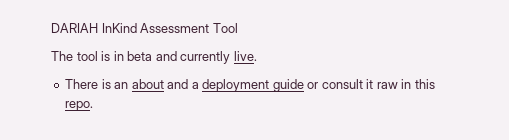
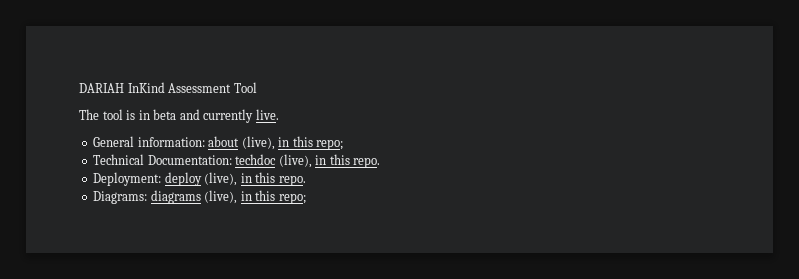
- There is an about and a deployment guide or consult it raw in this repo.
+ General information: about (live), in this repo;
+ Technical Documentation: techdoc (live), in this repo.
+ Deployment: deploy (live), in this repo.
+ Diagrams: diagrams (live), in this repo;

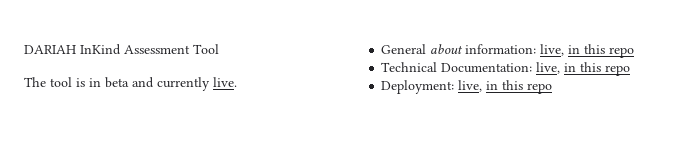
- General information: about (live), in this repo;
+ General about information: live, in this repo
- Technical Documentation: techdoc (live), in this repo.
+ Technical Documentation: live, in this repo
- Deployment: deploy (live), in this repo.
- Diagrams: diagrams (live), in this repo;
+ Deployment: live, in this repo

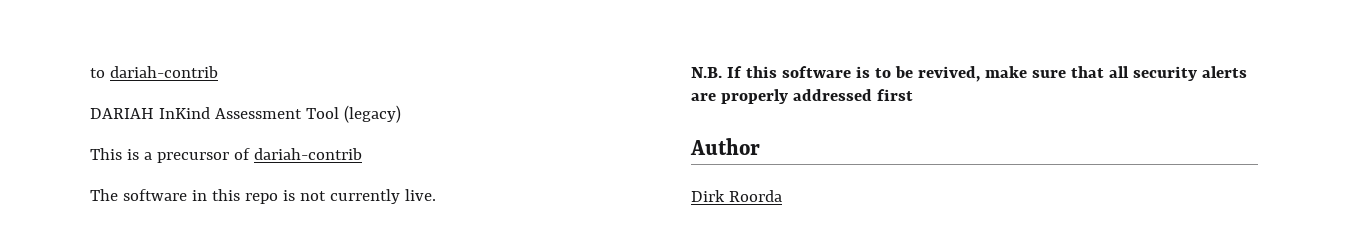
+ to dariah-contrib
- DARIAH InKind Assessment Tool
- The tool is in beta and currently live.
- General about information: live, in this repo
- Technical Documentation: live, in this repo
- Deployment: live, in this repo
+ DARIAH InKind Assessment Tool (legacy)
+ This is a precursor of dariah-contrib
+ The software in this repo is not currently live.
+ N.B. If this software is to be revived, make sure that all security alerts are properly addressed first
+ Author
+ Dirk Roorda

